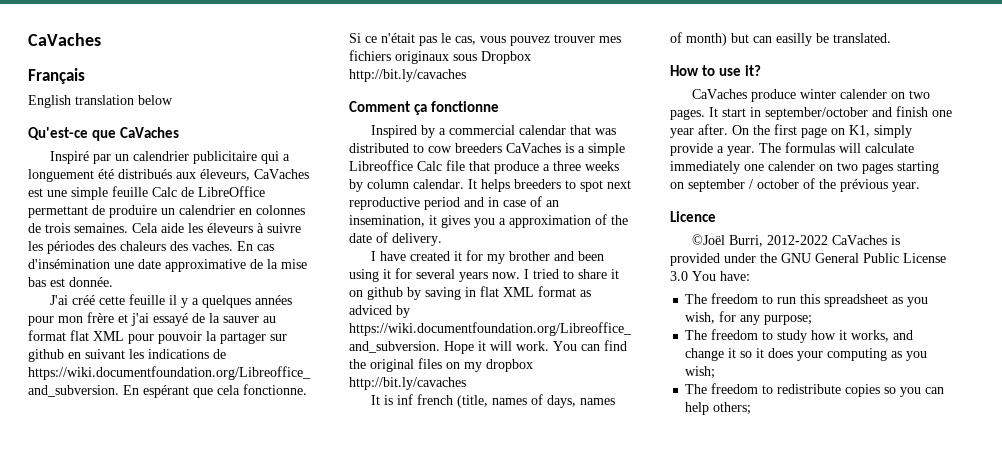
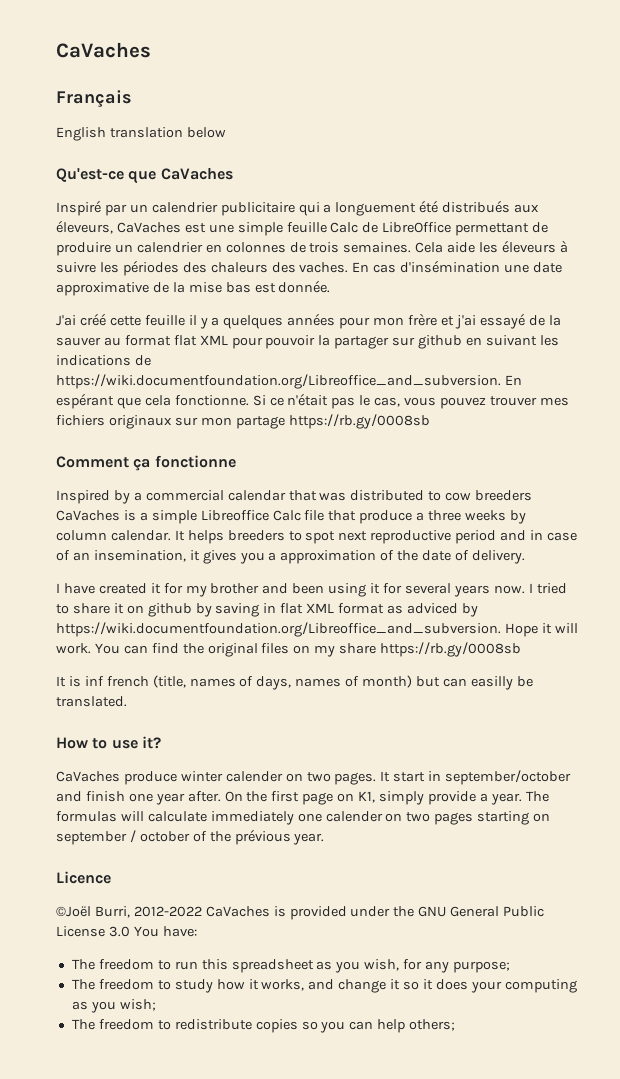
- Si ce n'était pas le cas, vous pouvez trouver mes fichiers originaux sous Dropbox http://bit.ly/cavaches
+ Si ce n'était pas le cas, vous pouvez trouver mes fichiers originaux sur mon partage https://rb.gy/0008sb
- You can find the original files on my dropbox http://bit.ly/cavaches
+ You can find the original files on my share https://rb.gy/0008sb

